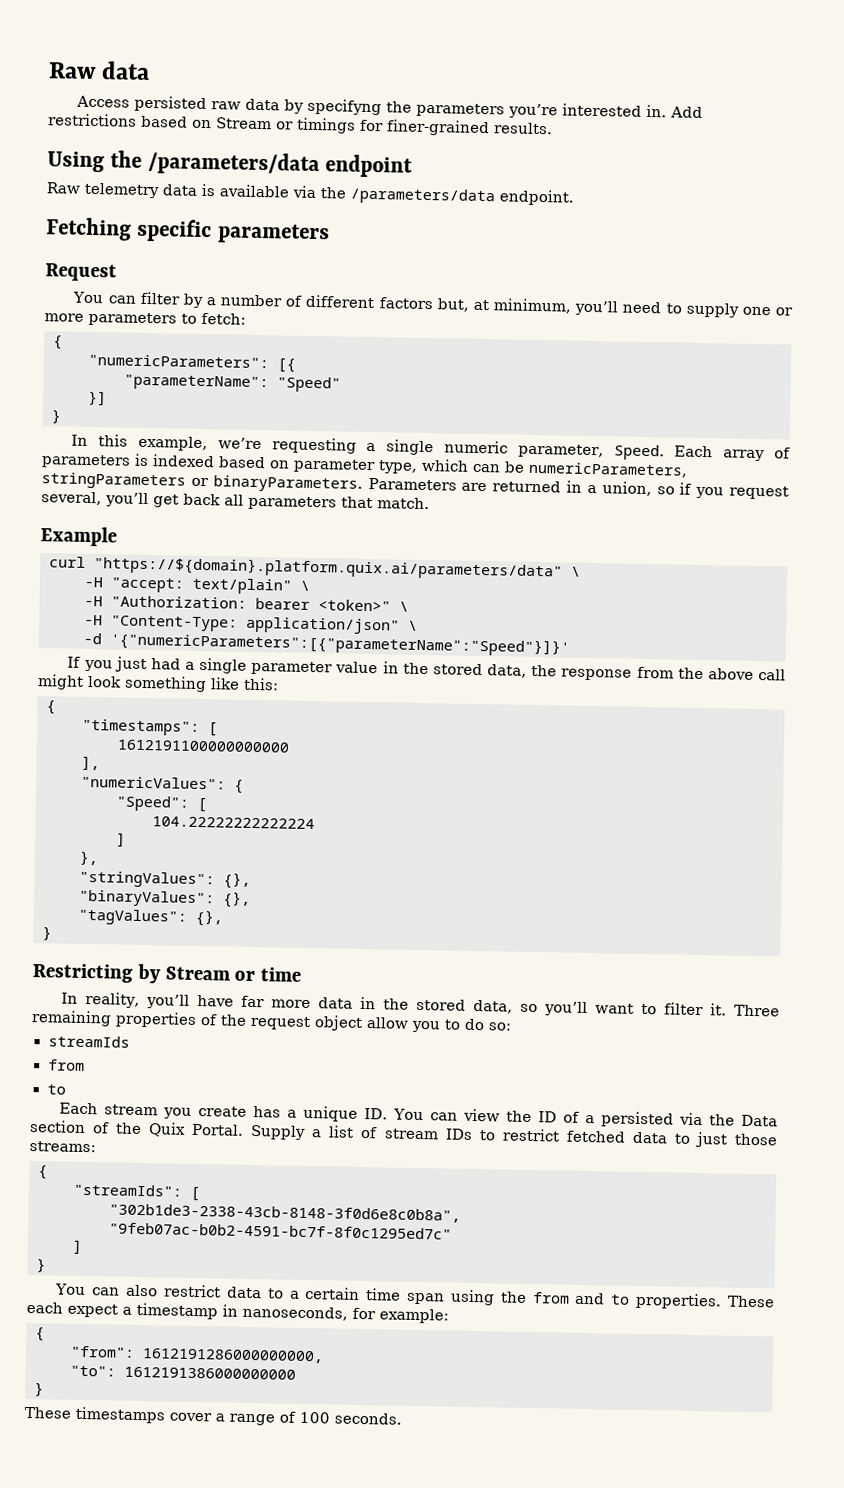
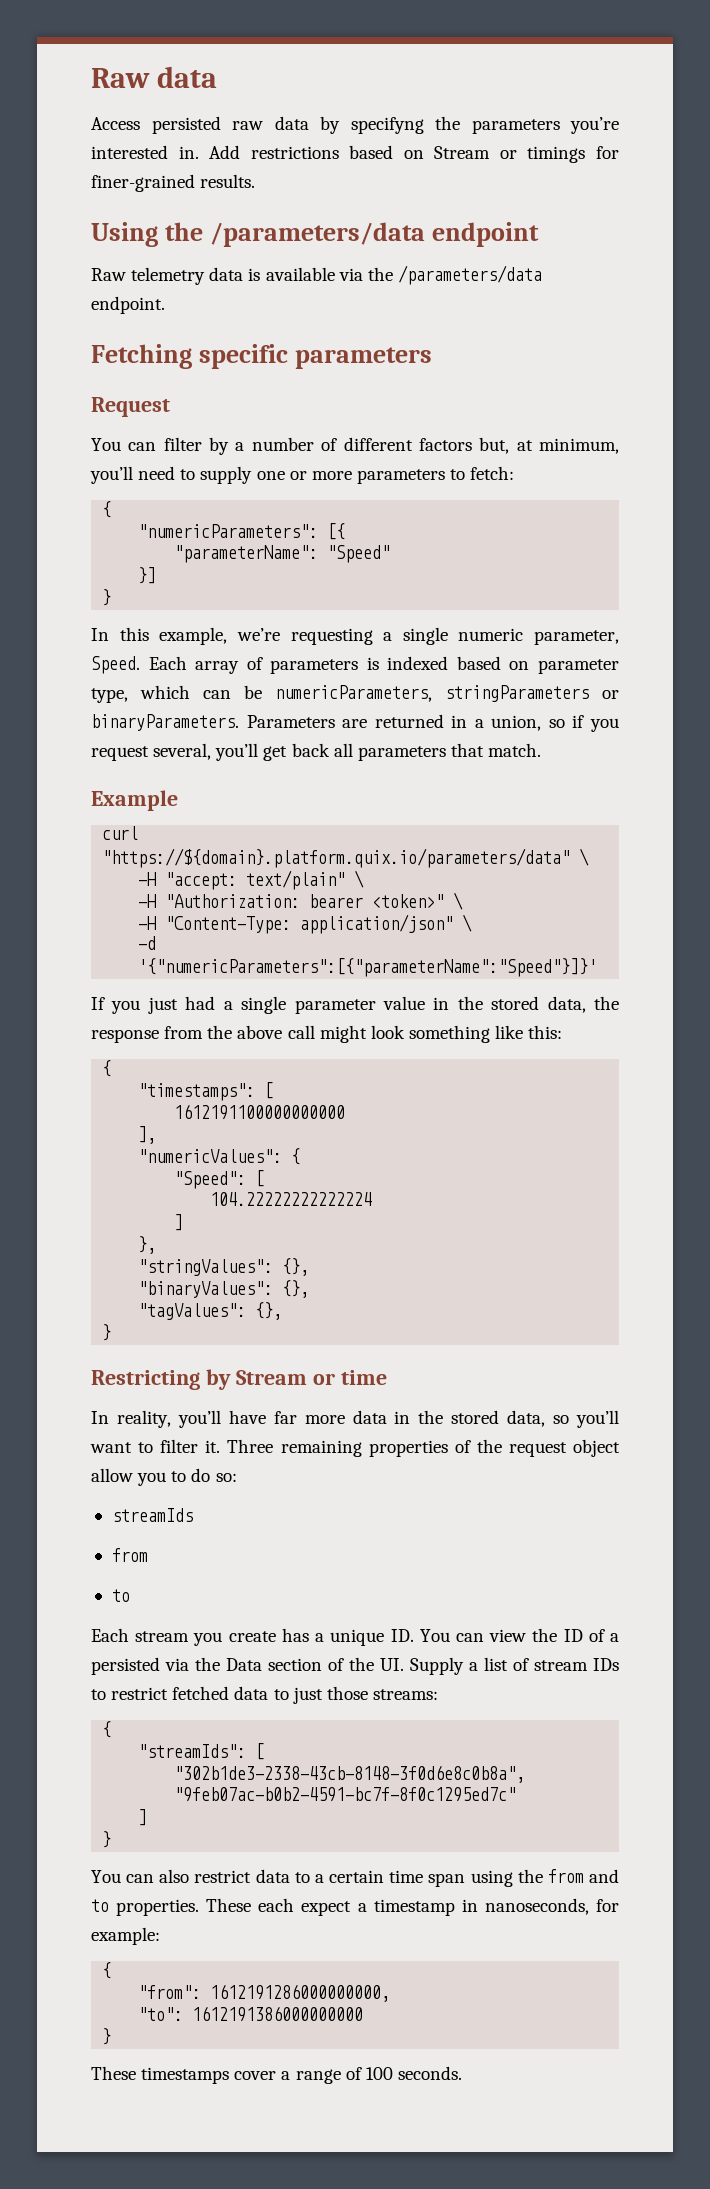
- curl "https://${domain}.platform.quix.ai/parameters/data" \
+ curl "https://${domain}.platform.quix.io/parameters/data" \
- Each stream you create has a unique ID. You can view the ID of a persisted via the Data section of the Quix Portal. Supply a list of stream IDs to restrict fetched data to just those streams:
+ Each stream you create has a unique ID. You can view the ID of a persisted via the Data section of the UI. Supply a list of stream IDs to restrict fetched data to just those streams:

